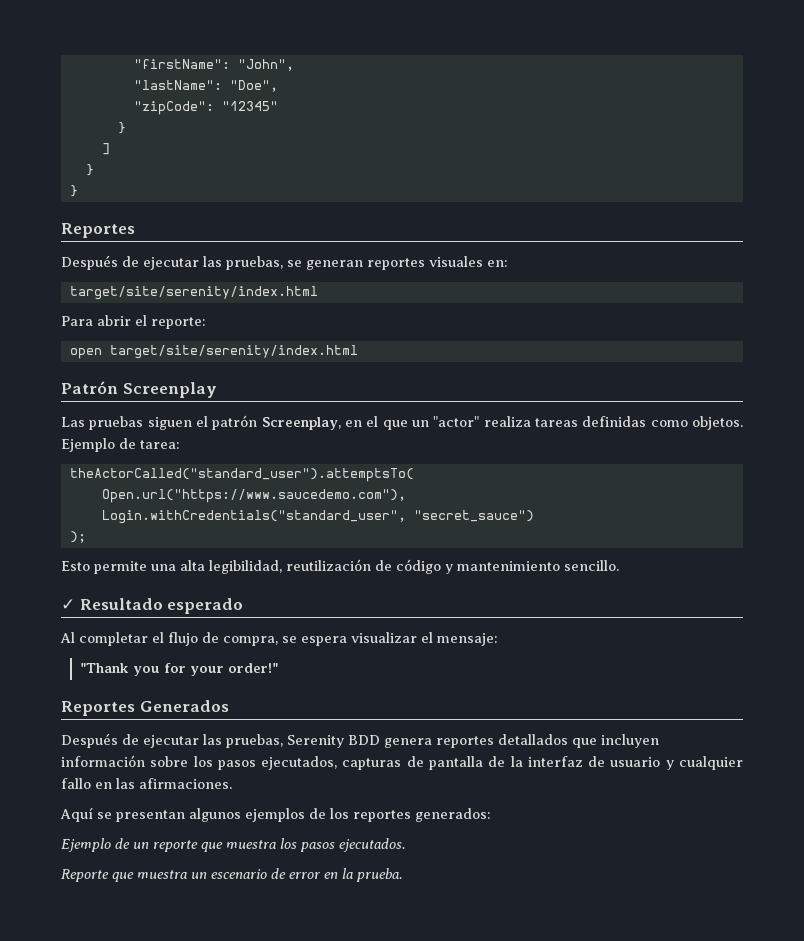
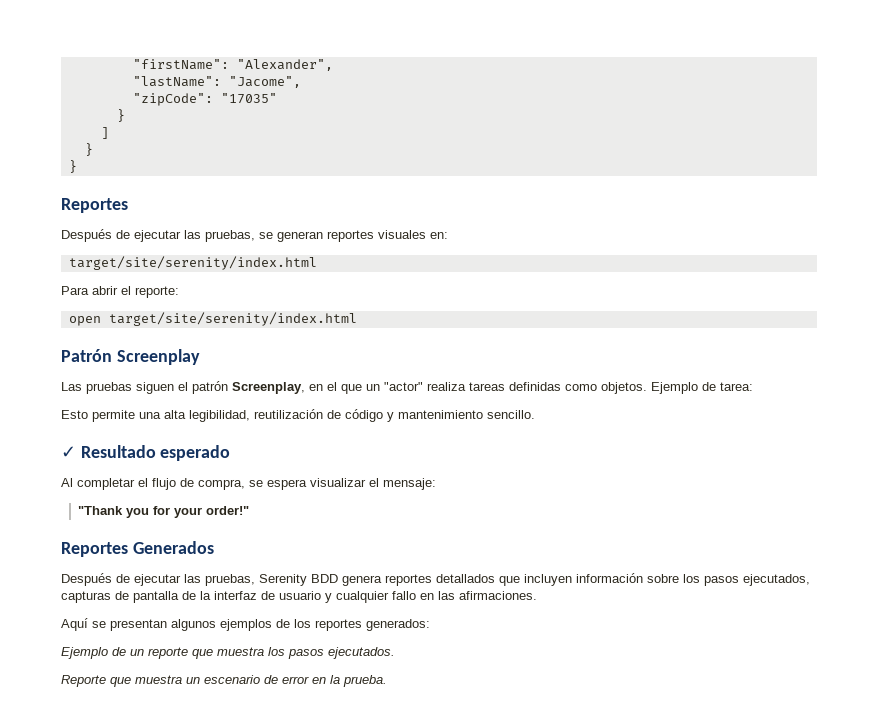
- "firstName": "John",
+ "firstName": "Alexander",
- "lastName": "Doe",
+ "lastName": "Jacome",
- "zipCode": "12345"
+ "zipCode": "17035"
- theActorCalled("standard_user").attemptsTo(
- Open.url("https://www.saucedemo.com"),
- Login.withCredentials("standard_user", "secret_sauce")
- );

